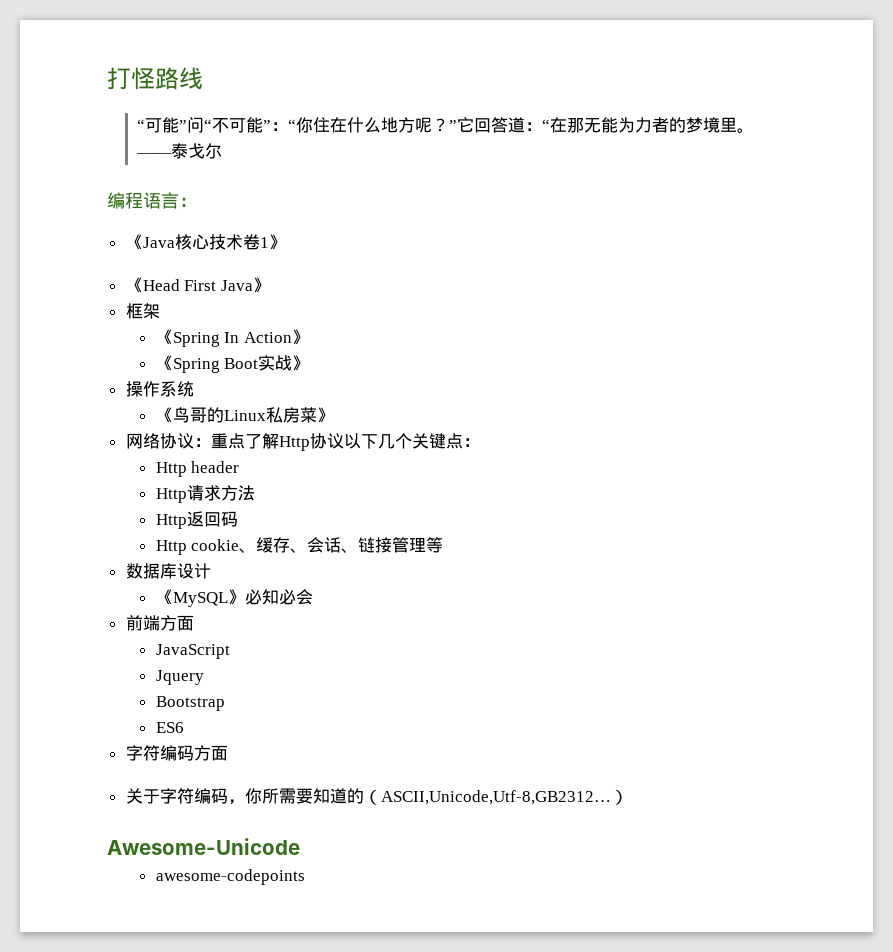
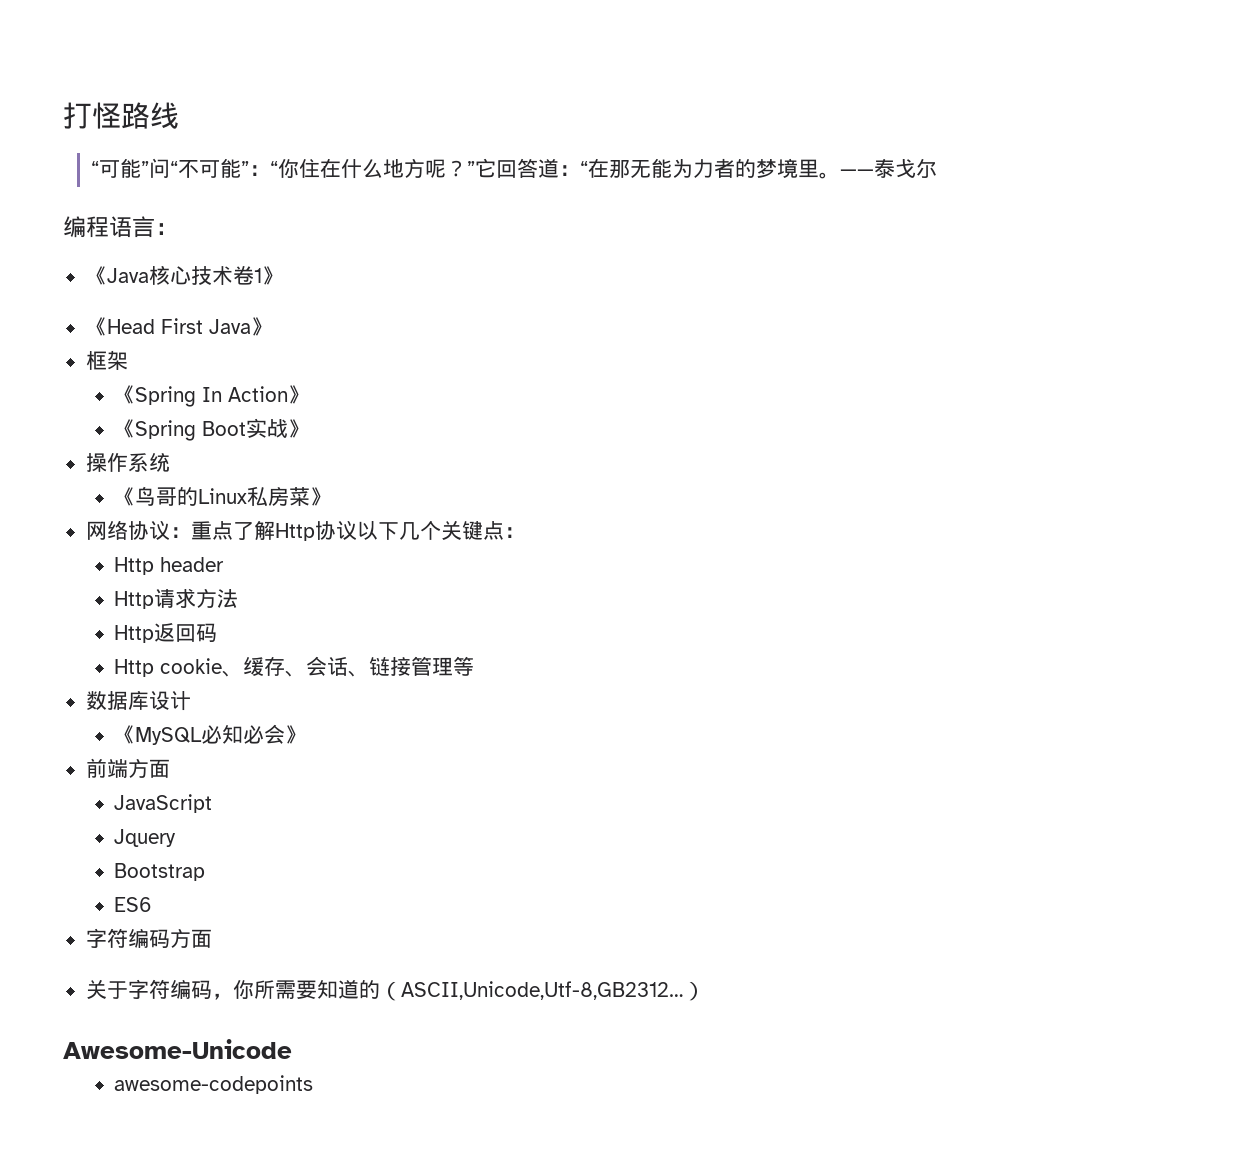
- 《MySQL》必知必会
+ 《MySQL必知必会》

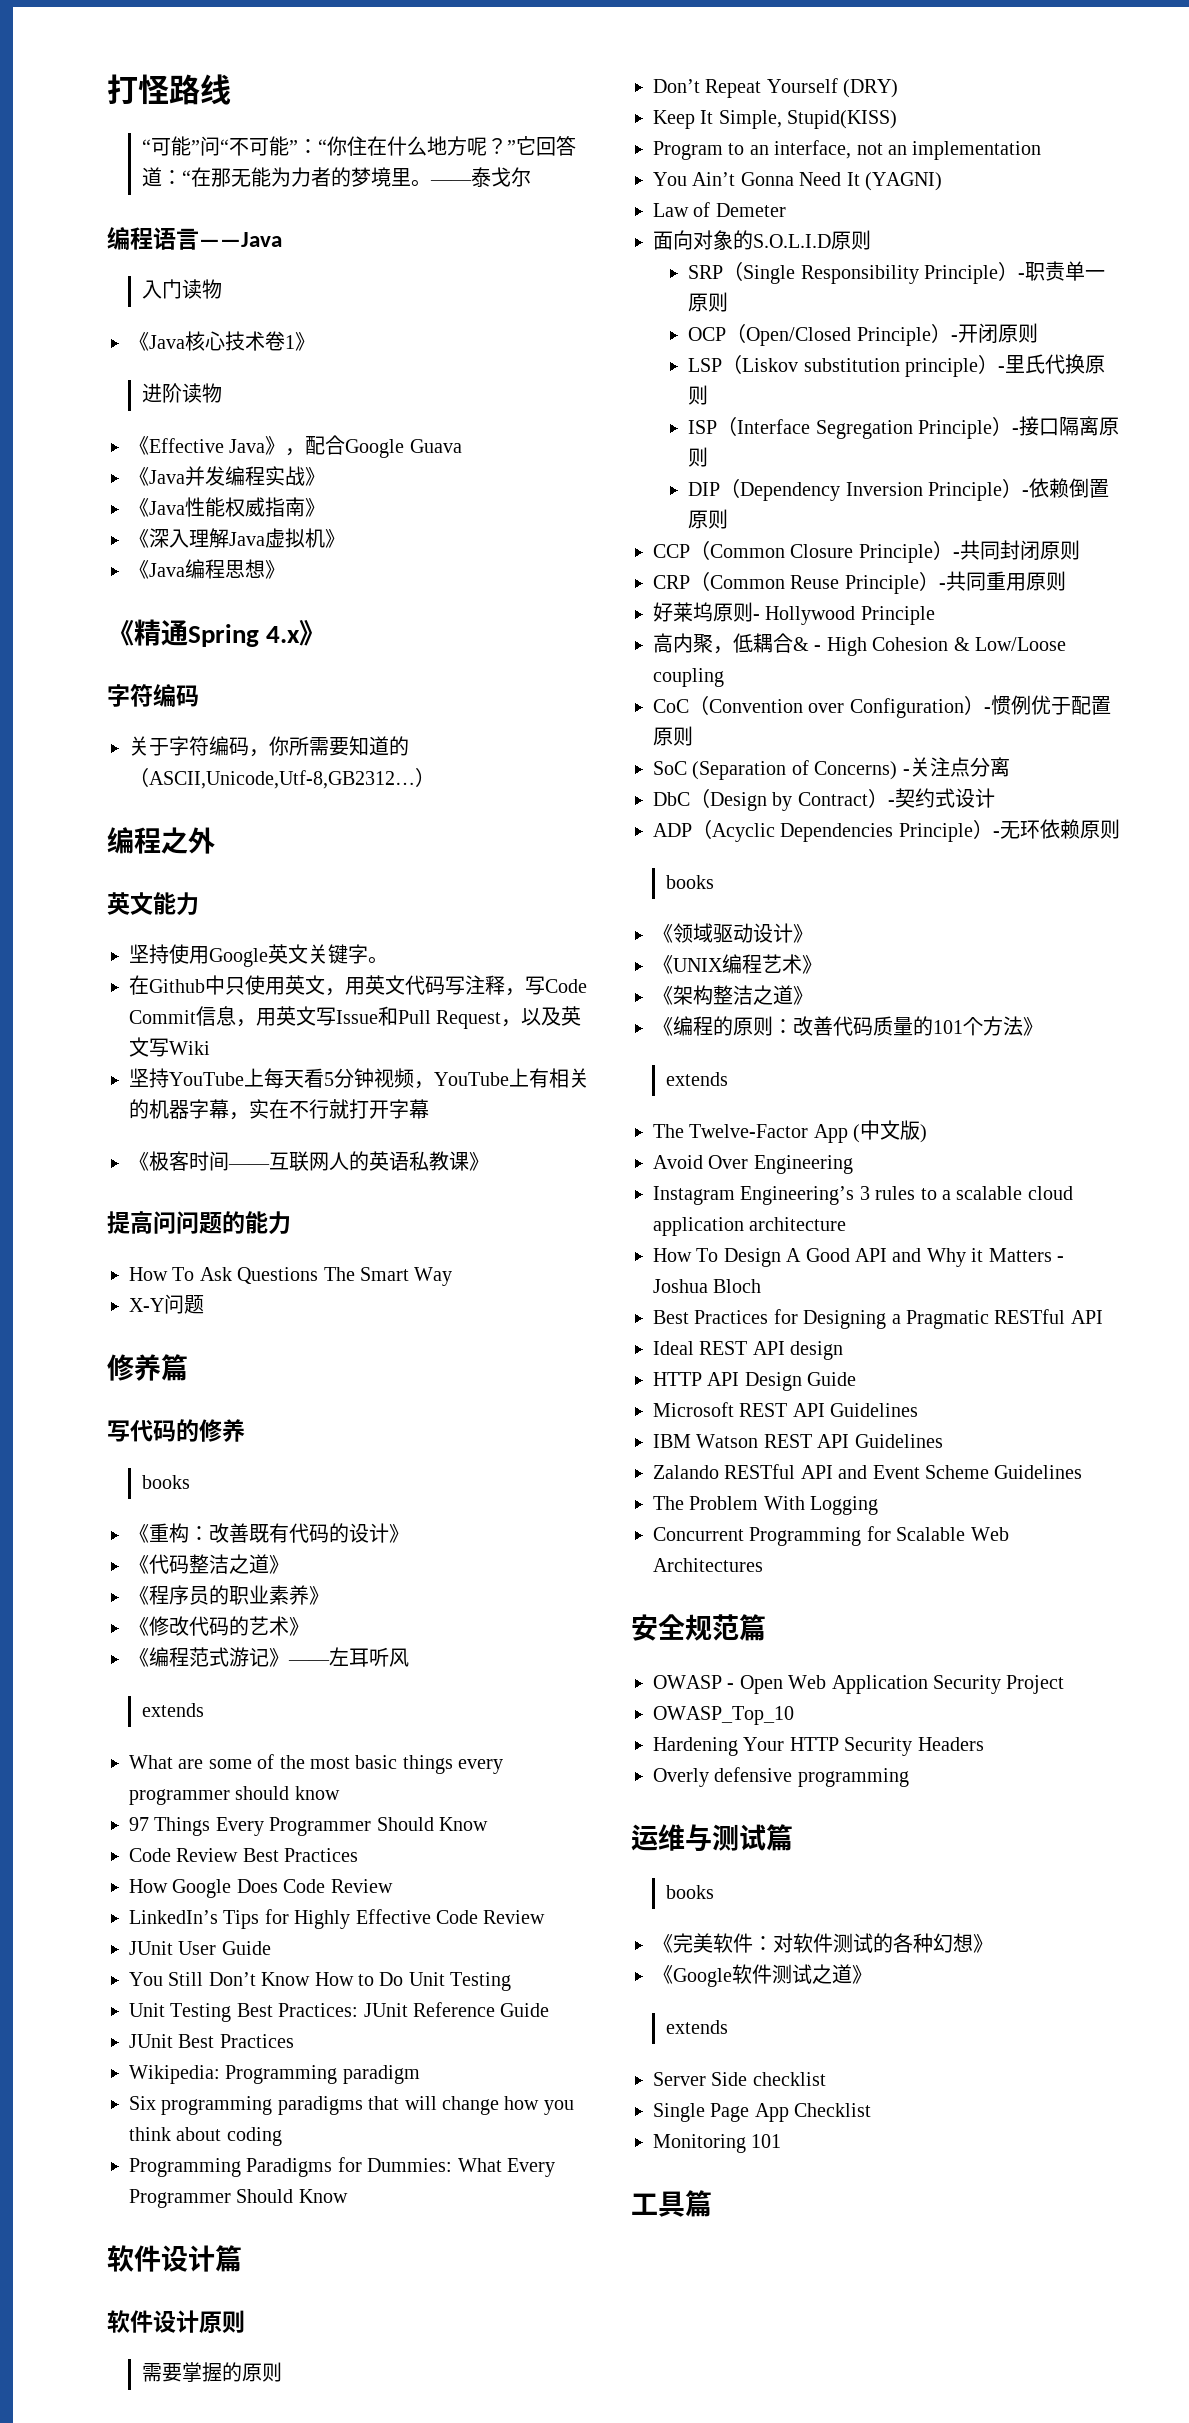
- 编程语言：
+ 编程语言——Java
+ 入门读物
- 《Head First Java》
- 框架
- 《Spring In Action》
- 《Spring Boot实战》
- 操作系统
- 《鸟哥的Linux私房菜》
- 网络协议：重点了解Http协议以下几个关键点：
- Http header
- Http请求方法
- Http返回码
- Http cookie、缓存、会话、链接管理等
- 数据库设计
- 《MySQL必知必会》
- 前端方面
- JavaScript
- Jquery
- Bootstrap
- ES6
- 字符编码方面
+ 进阶读物
+ 《Effective Java》，配合Google Guava
+ 《Java并发编程实战》
+ 《Java性能权威指南》
+ 《深入理解Java虚拟机》
+ 《Java编程思想》
+ 《精通Spring 4.x》
+ 字符编码
- Awesome-Unicode
- awesome-codepoints
+ 编程之外
+ 英文能力
+ 坚持使用Google英文关键字。
+ 在Github中只使用英文，用英文代码写注释，写Code Commit信息，用英文写Issue和Pull Request，以及英文写Wiki
+ 坚持YouTube上每天看5分钟视频，YouTube上有相关的机器字幕，实在不行就打开字幕
+ 《极客时间——互联网人的英语私教课》
+ 提高问问题的能力
+ How To Ask Questions The Smart Way
+ X-Y问题
+ 修养篇
+ 写代码的修养
+ books
+ 《重构：改善既有代码的设计》
+ 《代码整洁之道》
+ 《程序员的职业素养》
+ 《修改代码的艺术》
+ 《编程范式游记》——左耳听风
+ extends
+ What are some of the most basic things every programmer should know
+ 97 Things Every Programmer Should Know
+ Code Review Best Practices
+ How Google Does Code Review
+ LinkedIn’s Tips for Highly Effective Code Review
+ JUnit User Guide
+ You Still Don’t Know How to Do Unit Testing
+ Unit Testing Best Practices: JUnit Reference Guide
+ JUnit Best Practices
+ Wikipedia: Programming paradigm
+ Six programming paradigms that will change how you think about coding
+ Programming Paradigms for Dummies: What Every Programmer Should Know
+ 软件设计篇
+ 软件设计原则
+ 需要掌握的原则
+ Don’t Repeat Yourself (DRY)
+ Keep It Simple, Stupid(KISS)
+ Program to an interface, not an implementation
+ You Ain’t Gonna Need It (YAGNI)
+ Law of Demeter
+ 面向对象的S.O.L.I.D原则
+ SRP（Single Responsibility Principle）-职责单一原则
+ OCP（Open/Closed Principle）-开闭原则
+ LSP（Liskov substitution principle）-里氏代换原则
+ ISP（Interface Segregation Principle）-接口隔离原则
+ DIP（Dependency Inversion Principle）-依赖倒置原则
+ CCP（Common Closure Principle）-共同封闭原则
+ CRP（Common Reuse Principle）-共同重用原则
+ 好莱坞原则- Hollywood Principle
+ 高内聚，低耦合& - High Cohesion & Low/Loose coupling
+ CoC（Convention over Configuration）-惯例优于配置原则
+ SoC (Separation of Concerns) -关注点分离
+ DbC（Design by Contract）-契约式设计
+ ADP（Acyclic Dependencies Principle）-无环依赖原则
+ books
+ 《领域驱动设计》
+ 《UNIX编程艺术》
+ 《架构整洁之道》
+ 《编程的原则：改善代码质量的101个方法》
+ extends
+ The Twelve-Factor App (中文版)
+ Avoid Over Engineering
+ Instagram Engineering’s 3 rules to a scalable cloud application architecture
+ How To Design A Good API and Why it Matters - Joshua Bloch
+ Best Practices for Designing a Pragmatic RESTful API
+ Ideal REST API design
+ HTTP API Design Guide
+ Microsoft REST API Guidelines
+ IBM Watson REST API Guidelines
+ Zalando RESTful API and Event Scheme Guidelines
+ The Problem With Logging
+ Concurrent Programming for Scalable Web Architectures
+ 安全规范篇
+ OWASP - Open Web Application Security Project
+ OWASP_Top_10
+ Hardening Your HTTP Security Headers
+ Overly defensive programming
+ 运维与测试篇
+ books
+ 《完美软件：对软件测试的各种幻想》
+ 《Google软件测试之道》
+ extends
+ Server Side checklist
+ Single Page App Checklist
+ Monitoring 101
+ 工具篇

